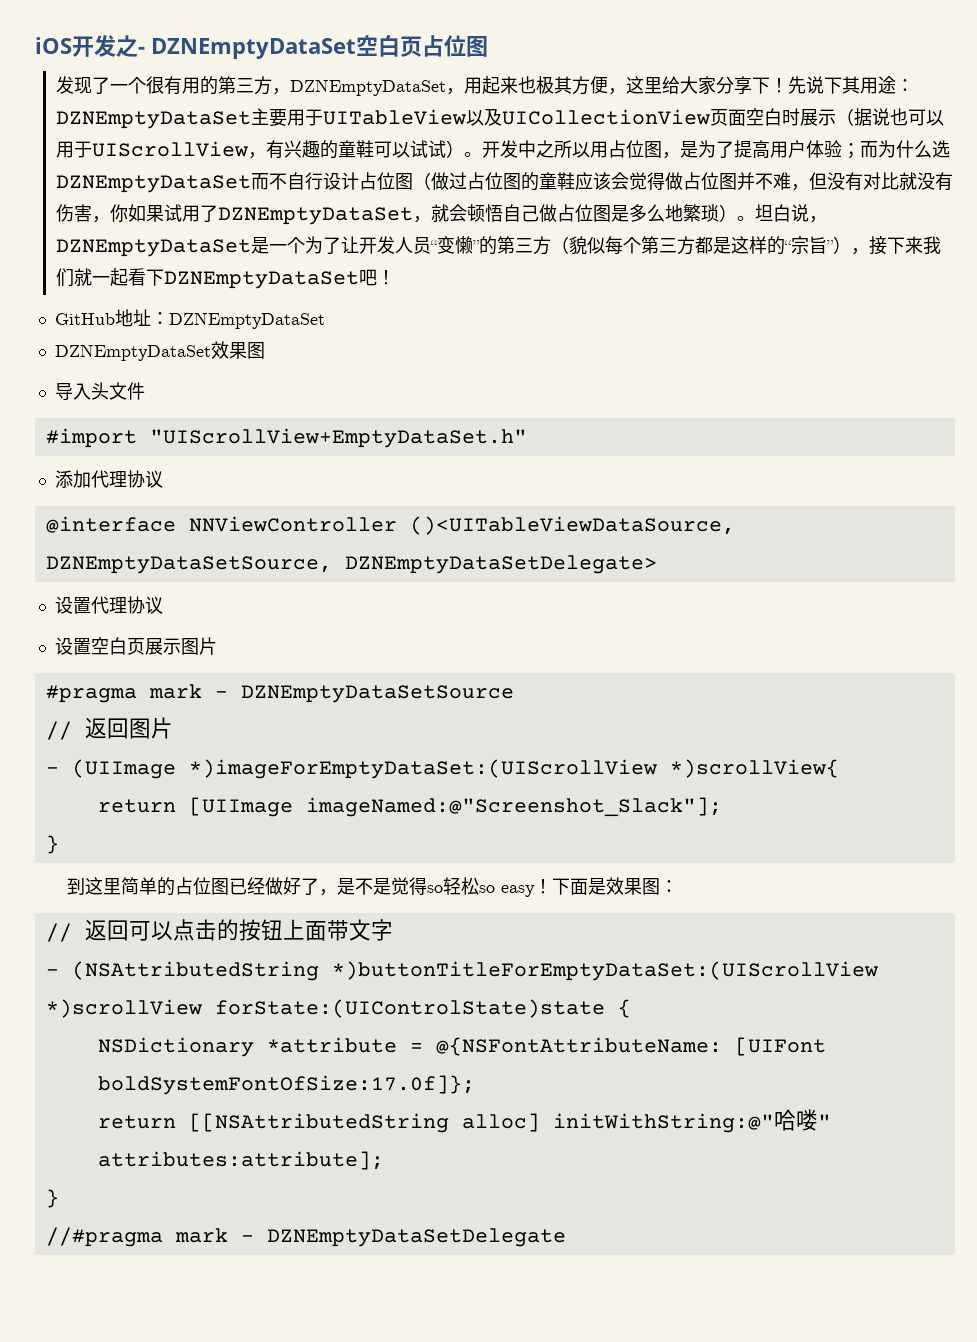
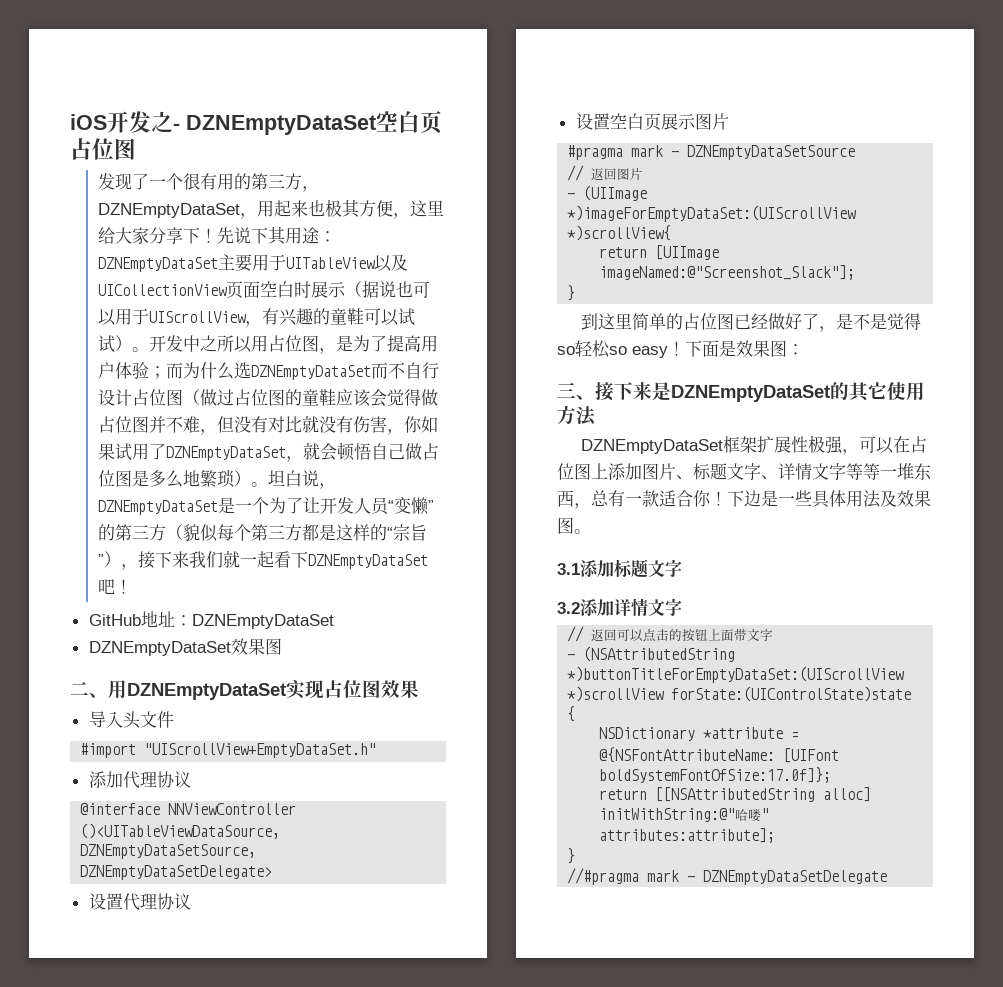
+ 二、用DZNEmptyDataSet实现占位图效果
+ 三、接下来是DZNEmptyDataSet的其它使用方法
+ DZNEmptyDataSet框架扩展性极强，可以在占位图上添加图片、标题文字、详情文字等等一堆东西，总有一款适合你！下边是一些具体用法及效果图。
+ 3.1添加标题文字
+ 3.2添加详情文字

